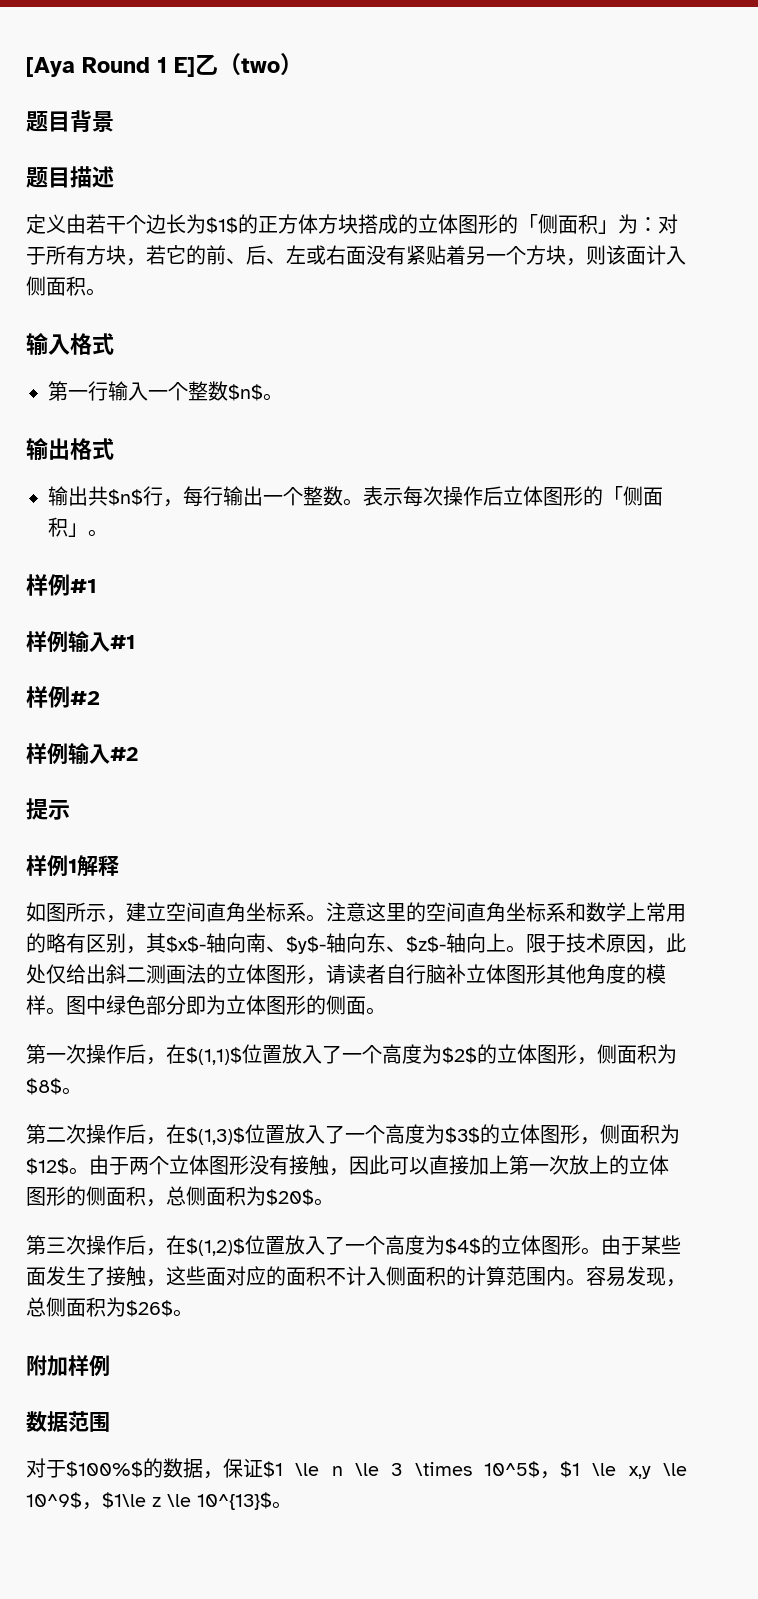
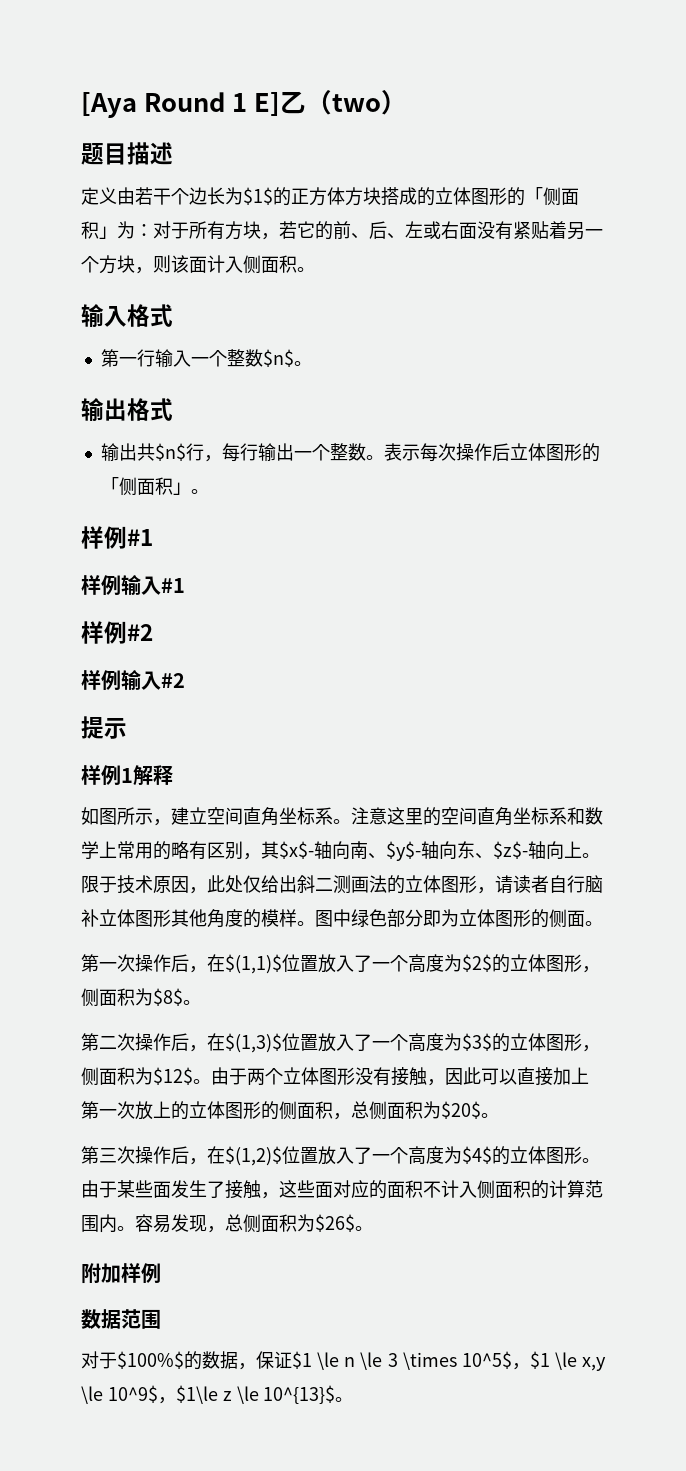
- 题目背景

